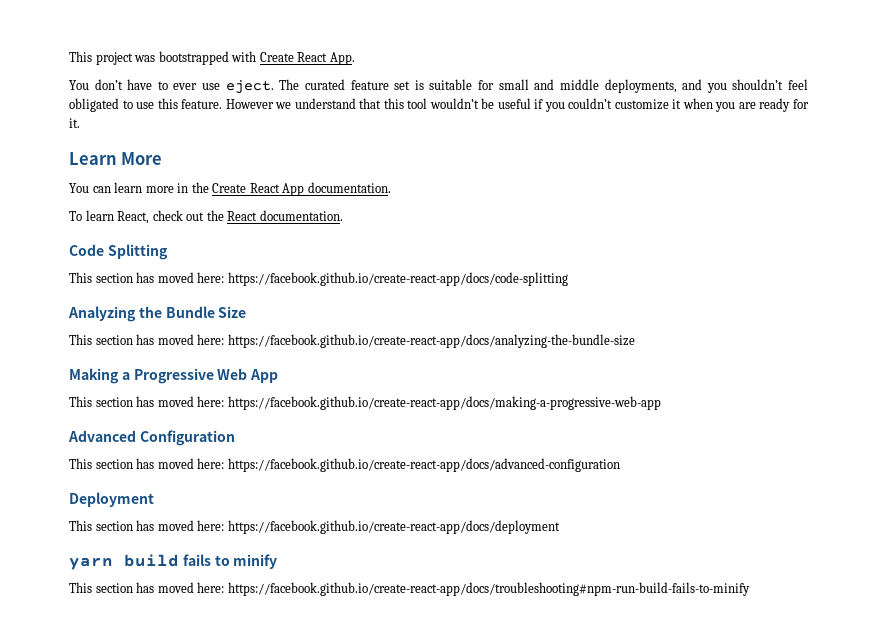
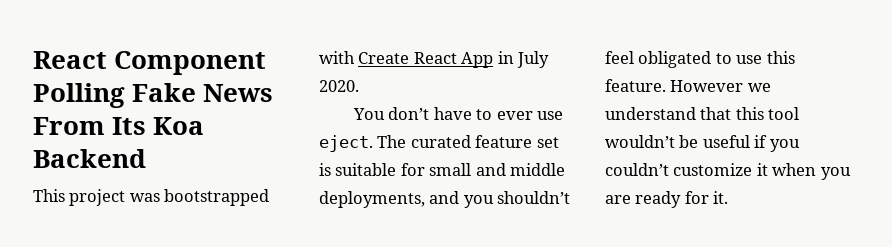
+ React Component Polling Fake News From Its Koa Backend
- This project was bootstrapped with Create React App.
+ This project was bootstrapped with Create React App in July 2020.
- Learn More
- You can learn more in the Create React App documentation.
- To learn React, check out the React documentation.
- Code Splitting
- This section has moved here: https://facebook.github.io/create-react-app/docs/code-splitting
- Analyzing the Bundle Size
- This section has moved here: https://facebook.github.io/create-react-app/docs/analyzing-the-bundle-size
- Making a Progressive Web App
- This section has moved here: https://facebook.github.io/create-react-app/docs/making-a-progressive-web-app
- Advanced Configuration
- This section has moved here: https://facebook.github.io/create-react-app/docs/advanced-configuration
- Deployment
- This section has moved here: https://facebook.github.io/create-react-app/docs/deployment
- yarn build fails to minify
- This section has moved here: https://facebook.github.io/create-react-app/docs/troubleshooting#npm-run-build-fails-to-minify

